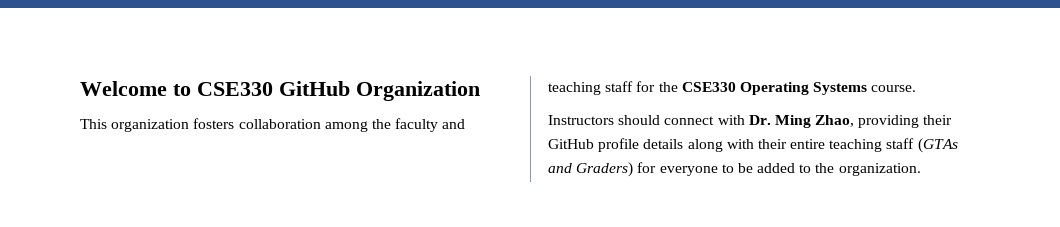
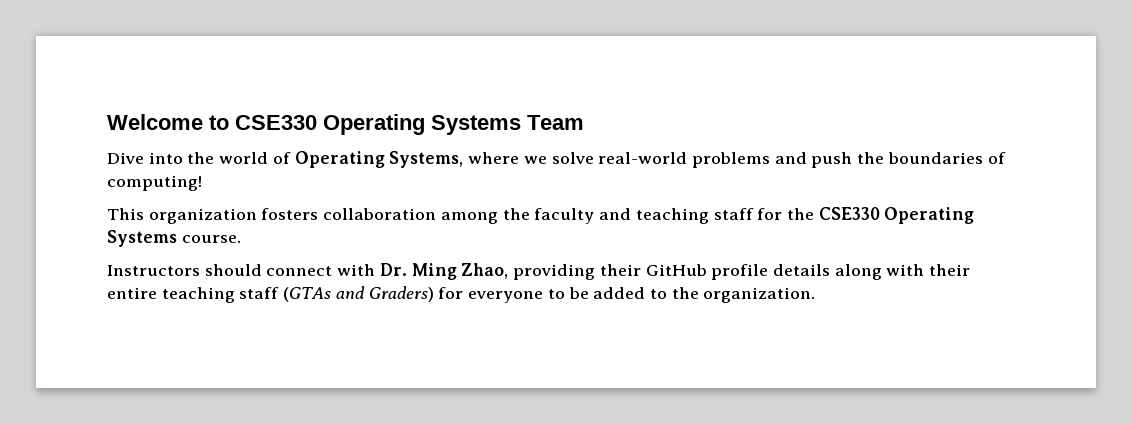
- Welcome to CSE330 GitHub Organization
+ Welcome to CSE330 Operating Systems Team
+ Dive into the world of Operating Systems, where we solve real-world problems and push the boundaries of computing!

